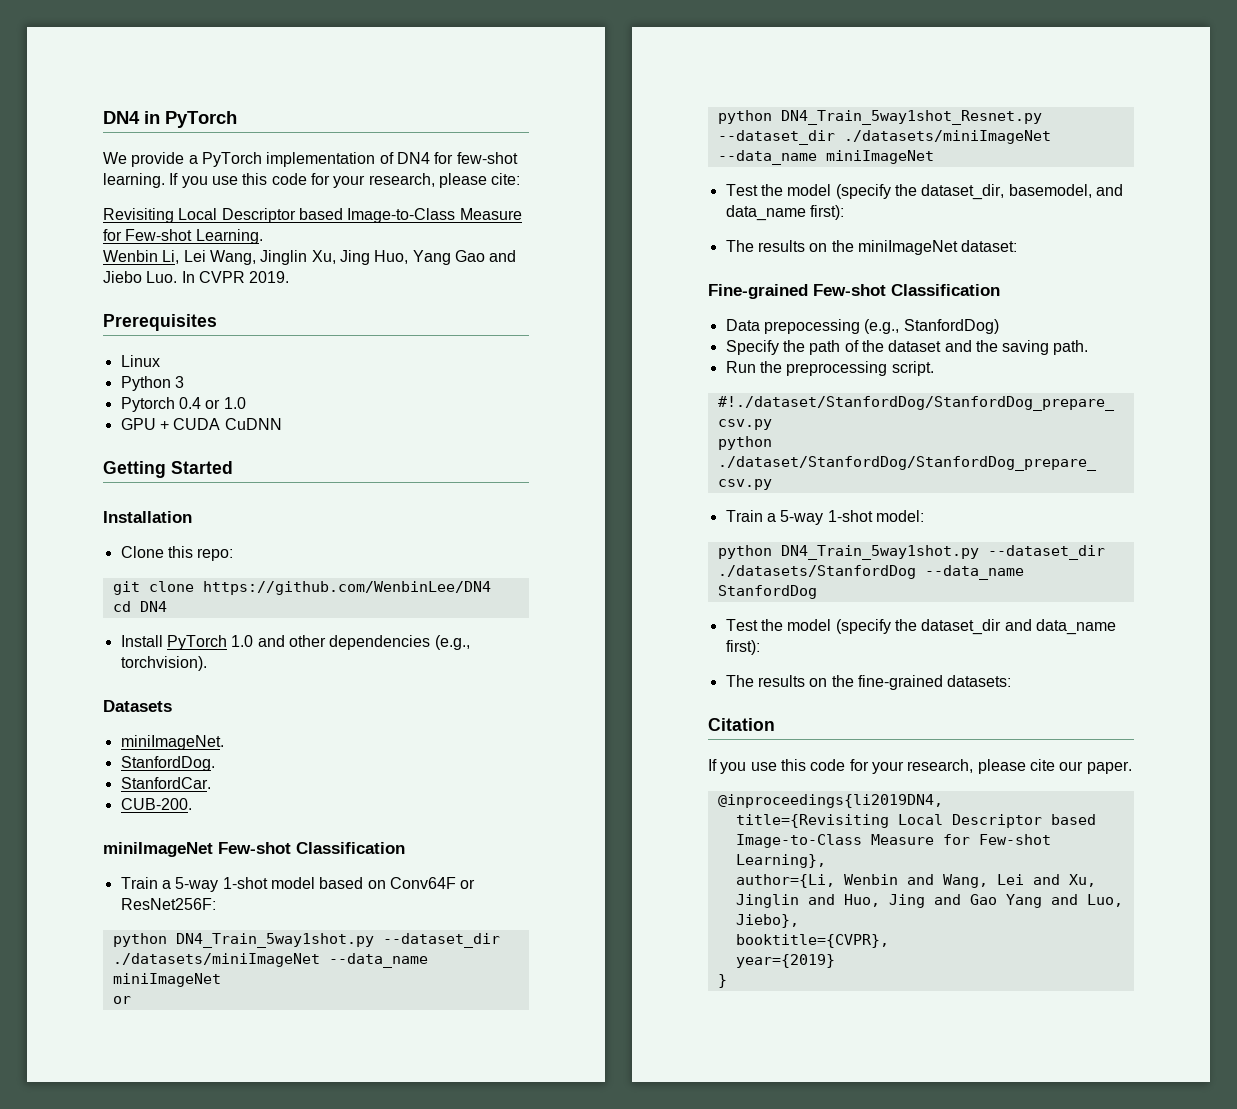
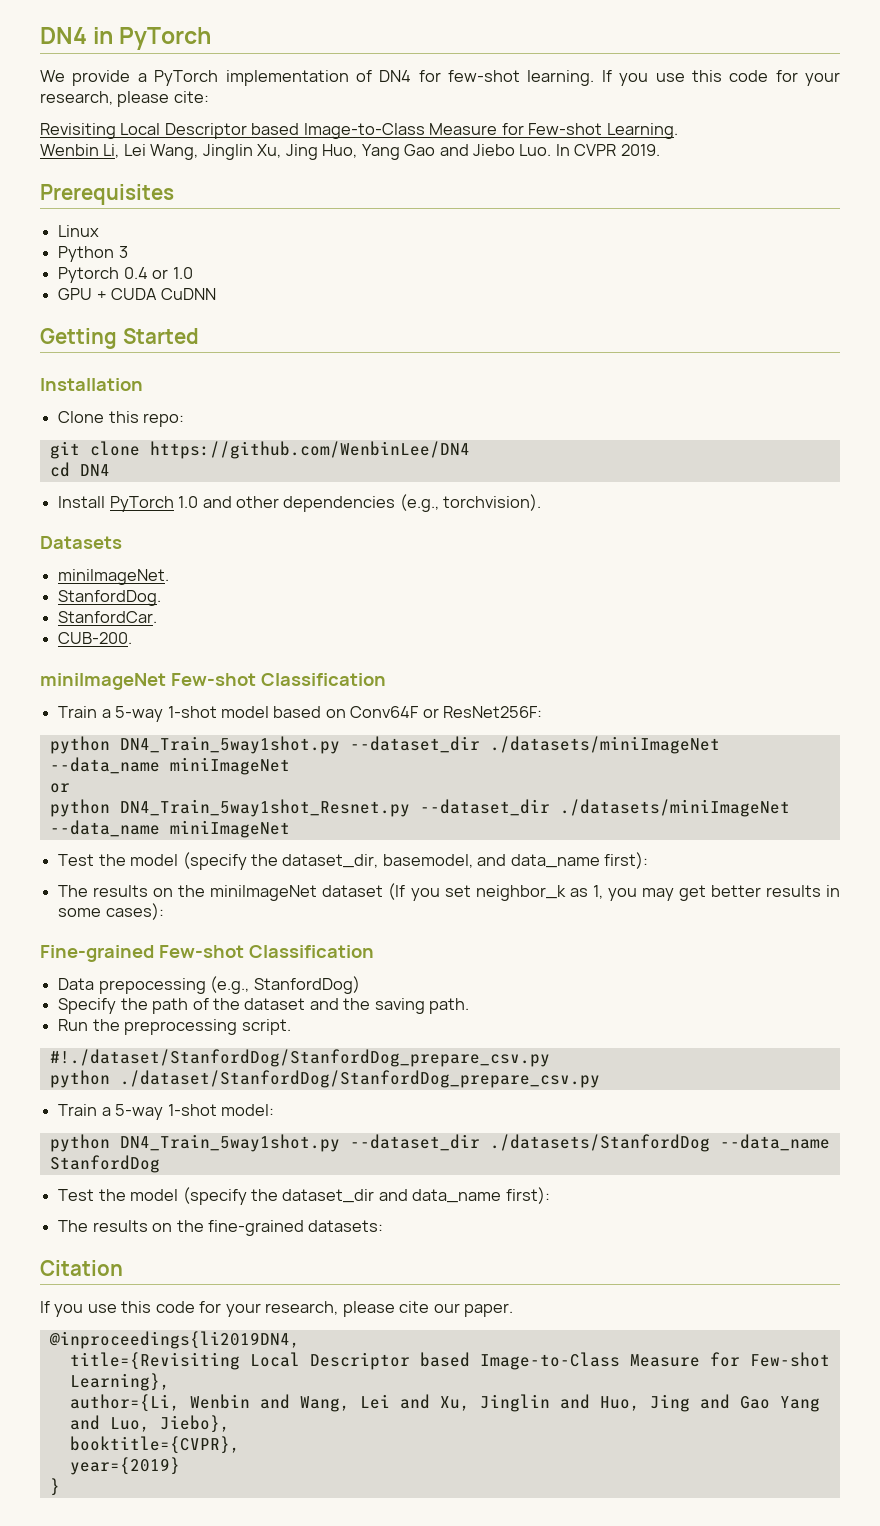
- The results on the miniImageNet dataset:
+ The results on the miniImageNet dataset (If you set neighbor_k as 1, you may get better results in some cases):

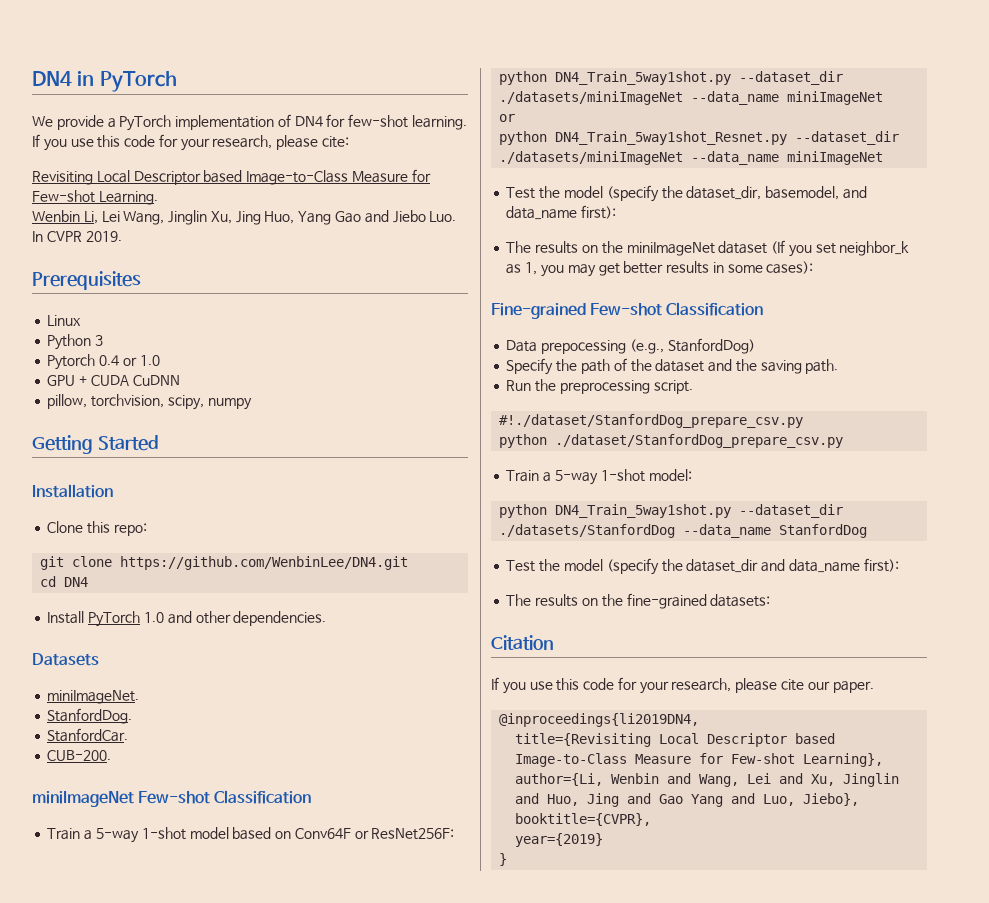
+ pillow, torchvision, scipy, numpy
- git clone https://github.com/WenbinLee/DN4
+ git clone https://github.com/WenbinLee/DN4.git
- Install PyTorch 1.0 and other dependencies (e.g., torchvision).
+ Install PyTorch 1.0 and other dependencies.
- #!./dataset/StanfordDog/StanfordDog_prepare_csv.py
- python ./dataset/StanfordDog/StanfordDog_prepare_csv.py
+ #!./dataset/StanfordDog_prepare_csv.py
+ python ./dataset/StanfordDog_prepare_csv.py

